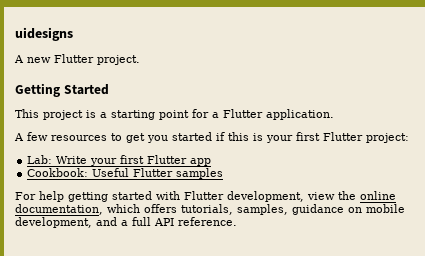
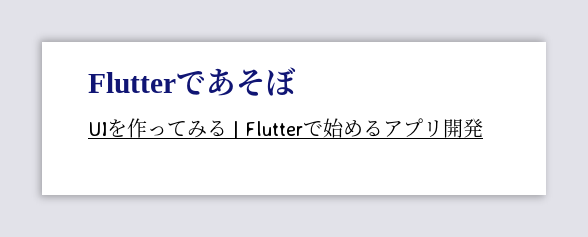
- uidesigns
- A new Flutter project.
- Getting Started
- This project is a starting point for a Flutter application.
- A few resources to get you started if this is your first Flutter project:
- Lab: Write your first Flutter app
- Cookbook: Useful Flutter samples
- For help getting started with Flutter development, view the online documentation, which offers tutorials, samples, guidance on mobile development, and a full API reference.
+ Flutterであそぼ
+ UIを作ってみる | Flutterで始めるアプリ開発

